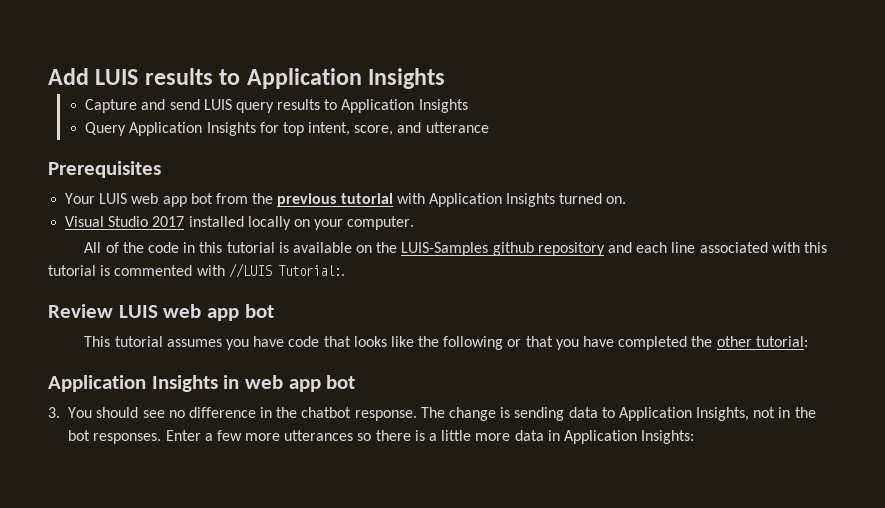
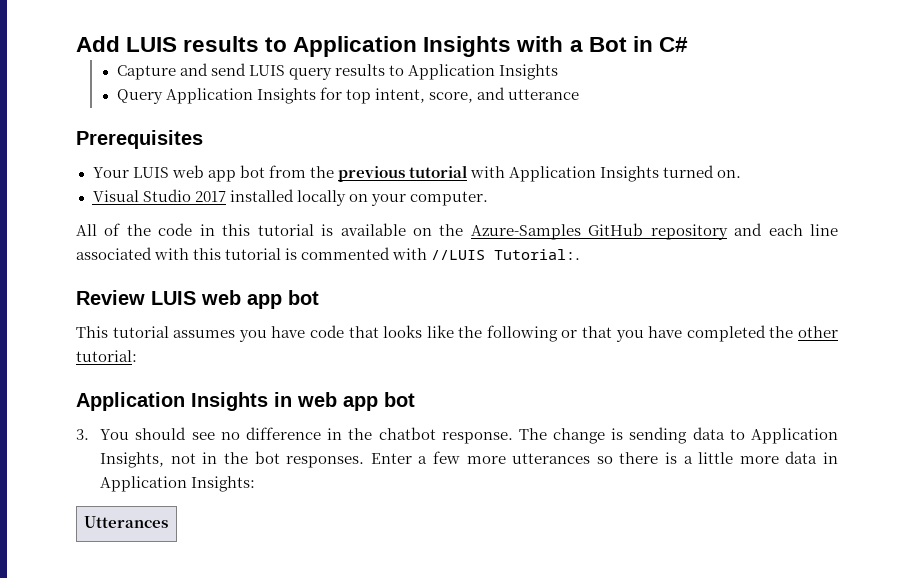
- Add LUIS results to Application Insights
+ Add LUIS results to Application Insights with a Bot in C#
- All of the code in this tutorial is available on the LUIS-Samples github repository and each line associated with this tutorial is commented with //LUIS Tutorial:.
+ All of the code in this tutorial is available on the Azure-Samples GitHub repository and each line associated with this tutorial is commented with //LUIS Tutorial:.
+ Utterances

